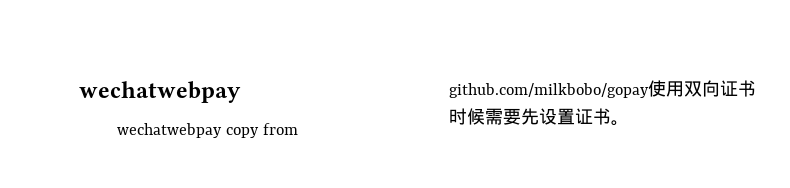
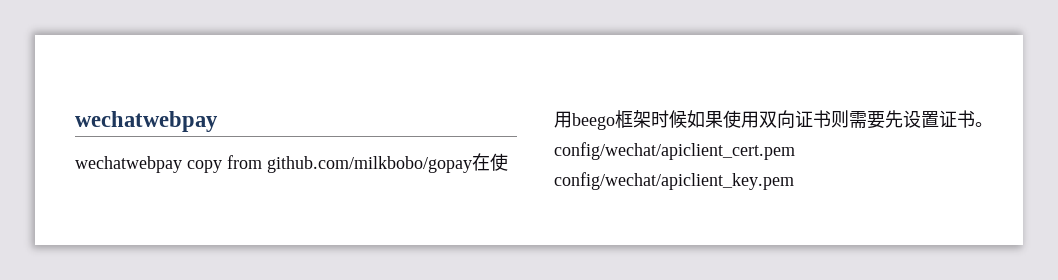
- wechatwebpay copy from github.com/milkbobo/gopay使用双向证书时候需要先设置证书。
+ wechatwebpay copy from github.com/milkbobo/gopay在使用beego框架时候如果使用双向证书则需要先设置证书。config/wechat/apiclient_cert.pem config/wechat/apiclient_key.pem

